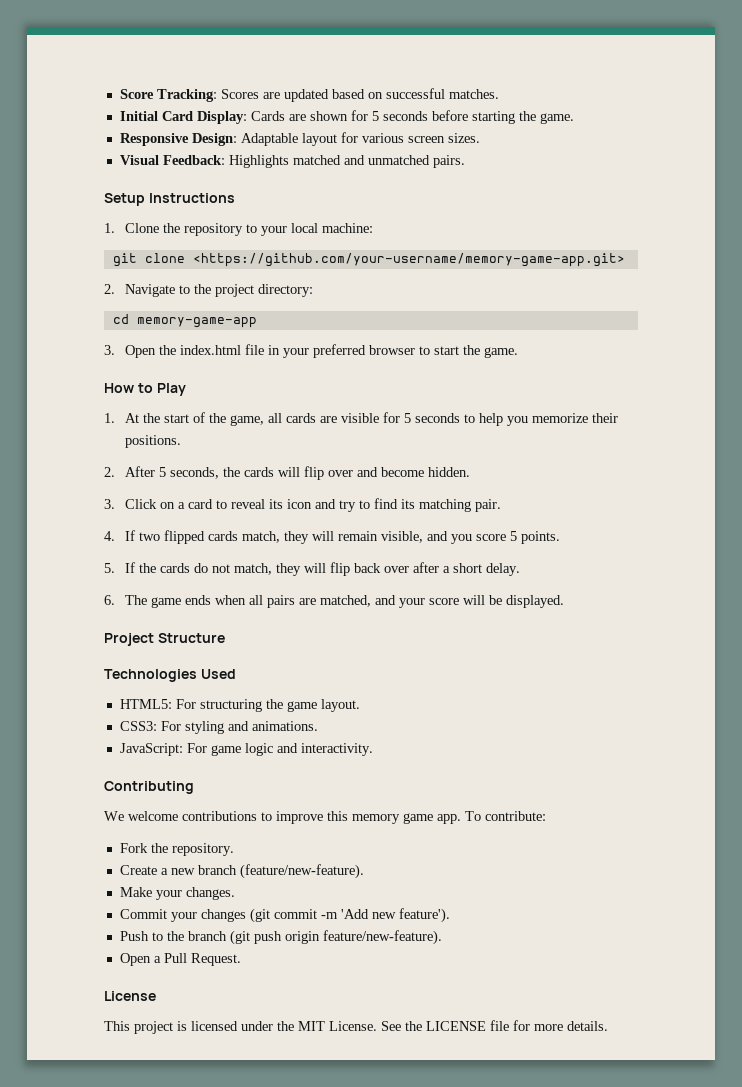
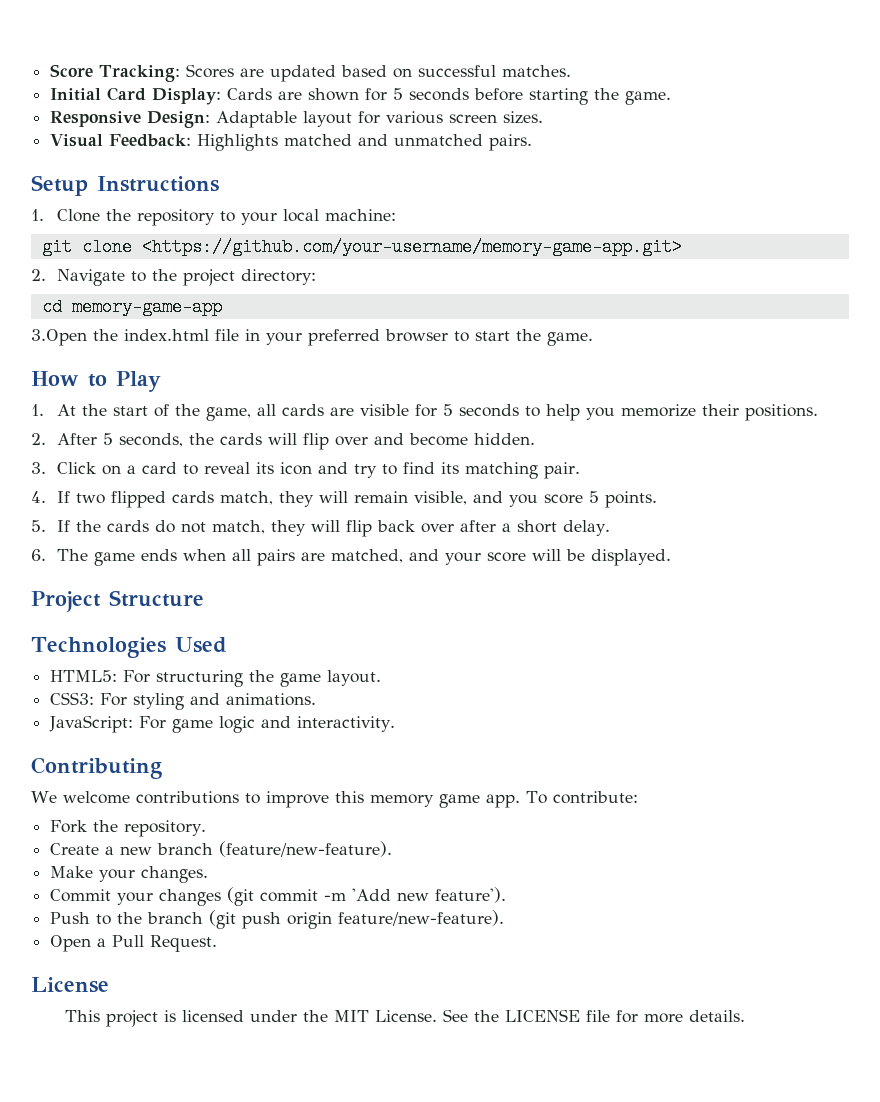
- 3. Open the index.html file in your preferred browser to start the game.
+ 3.Open the index.html file in your preferred browser to start the game.

